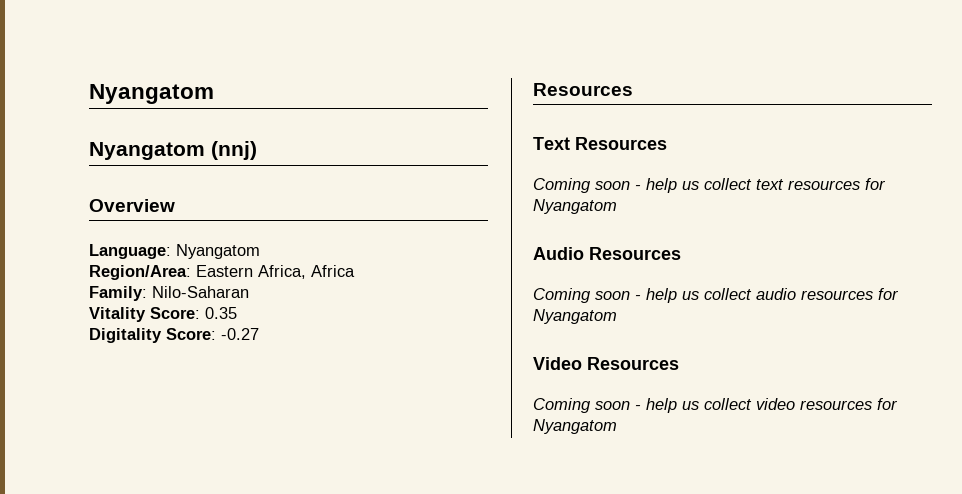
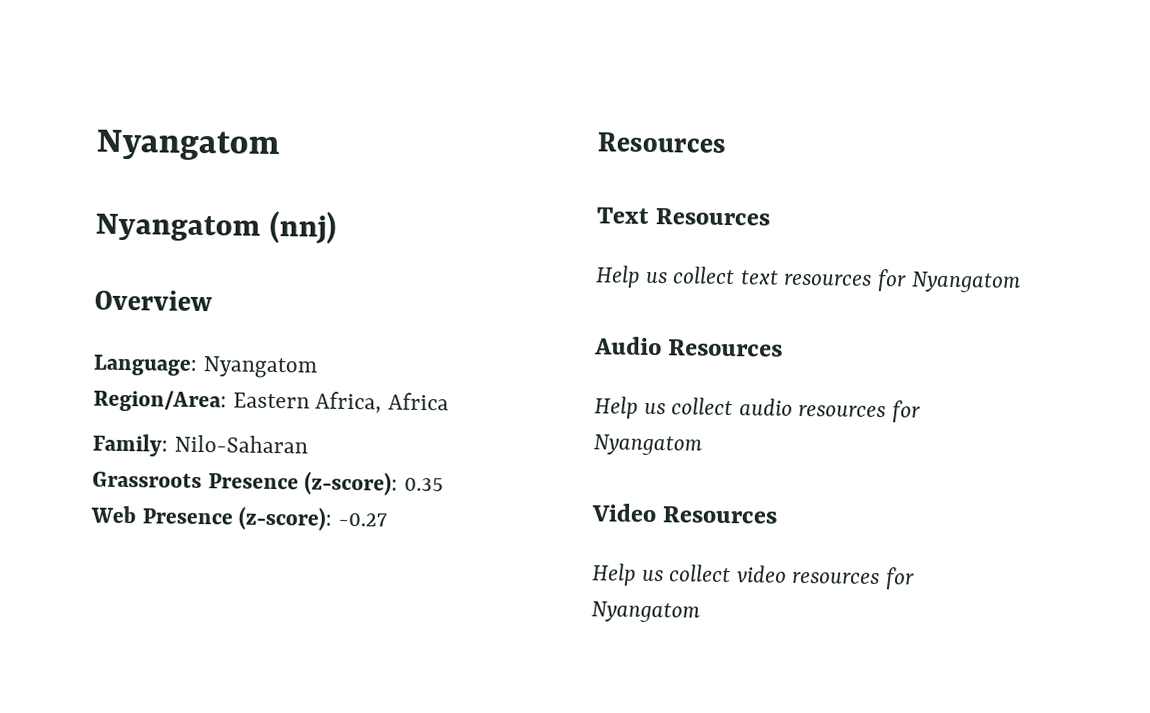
- Vitality Score: 0.35
- Digitality Score: -0.27
+ Grassroots Presence (z-score): 0.35
+ Web Presence (z-score): -0.27
- Coming soon - help us collect text resources for Nyangatom
+ Help us collect text resources for Nyangatom
- Coming soon - help us collect audio resources for Nyangatom
+ Help us collect audio resources for Nyangatom
- Coming soon - help us collect video resources for Nyangatom
+ Help us collect video resources for Nyangatom

